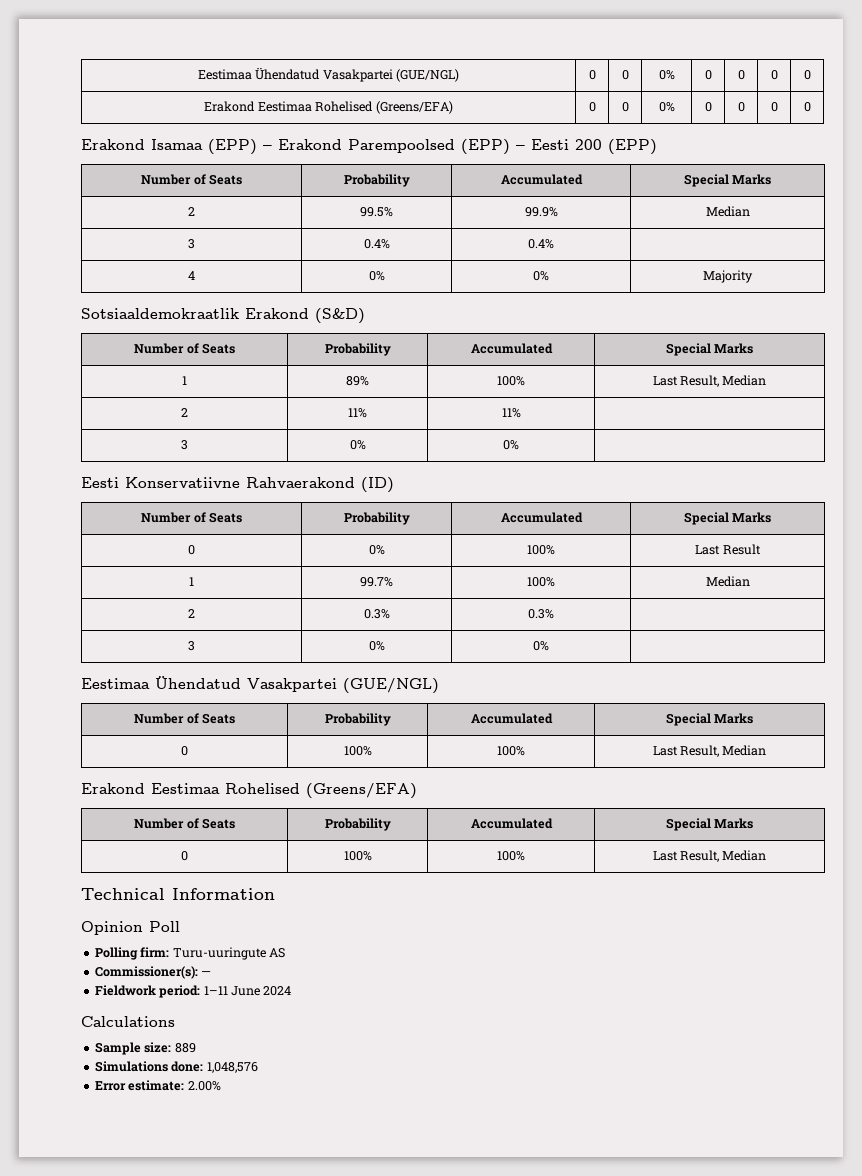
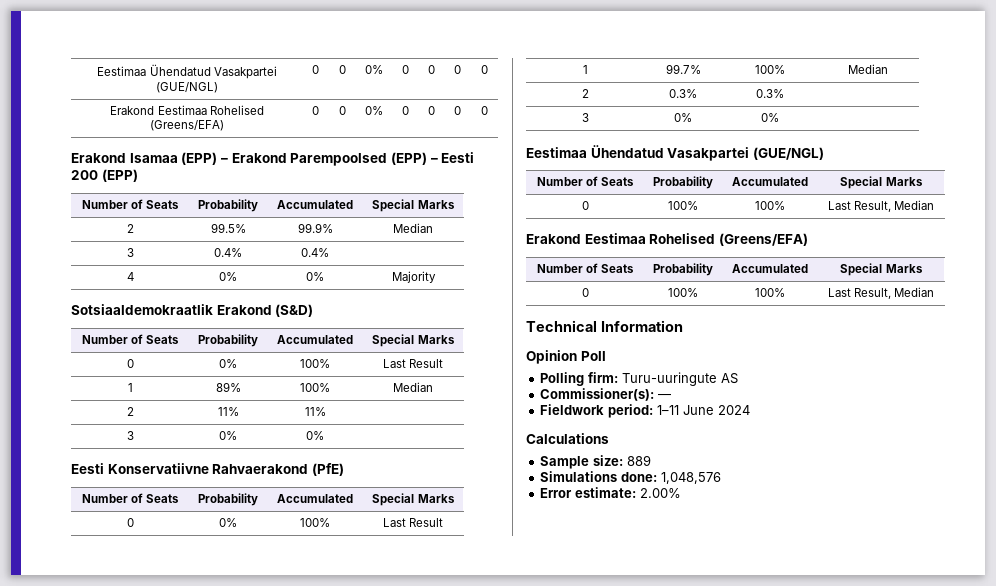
  Sotsiaaldemokraatlik Erakond (S&D)
  Number of Seats | Probability | Accumulated | Special Marks
+ 0 | 0% | 100% | Last Result
- 1 | 89% | 100% | Last Result, Median
+ 1 | 89% | 100% | Median
- Eesti Konservatiivne Rahvaerakond (ID)
+ Eesti Konservatiivne Rahvaerakond (PfE)

